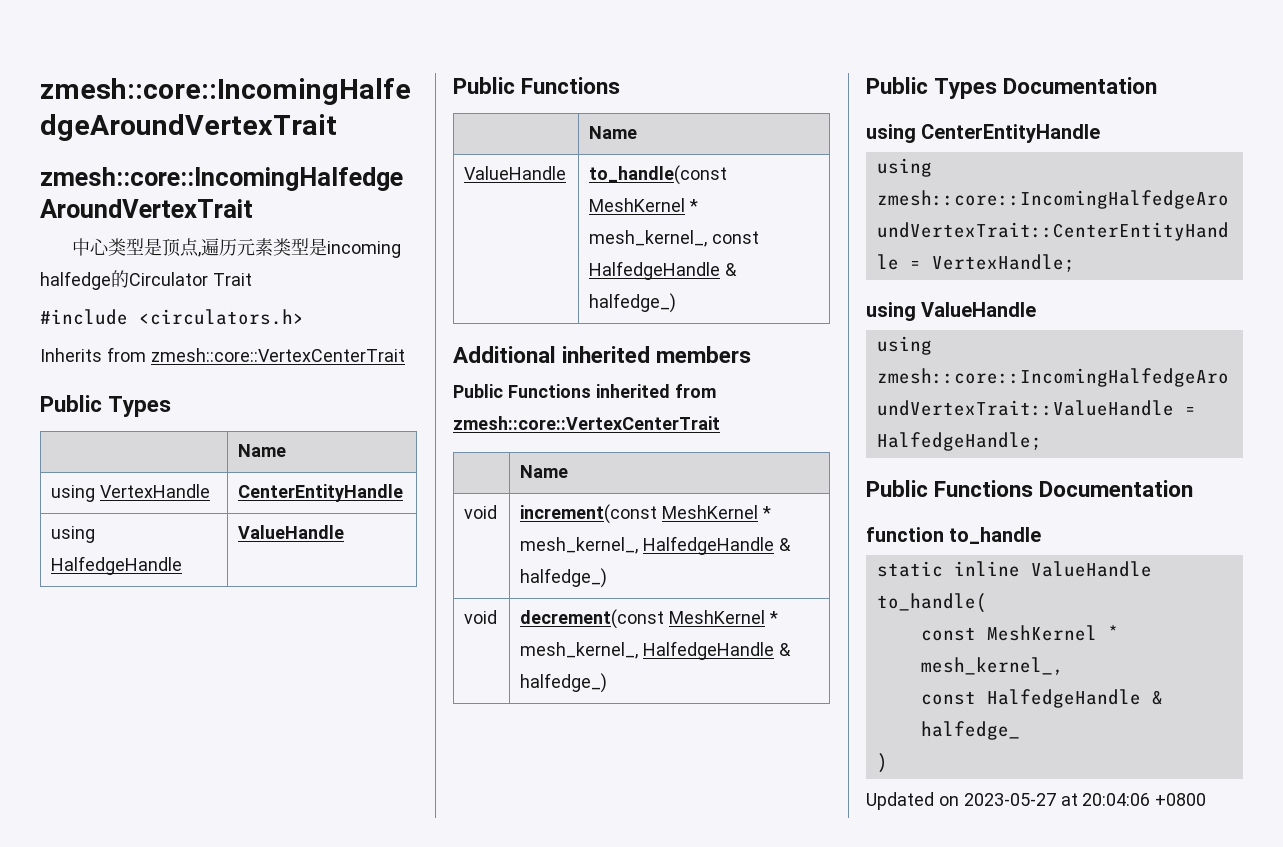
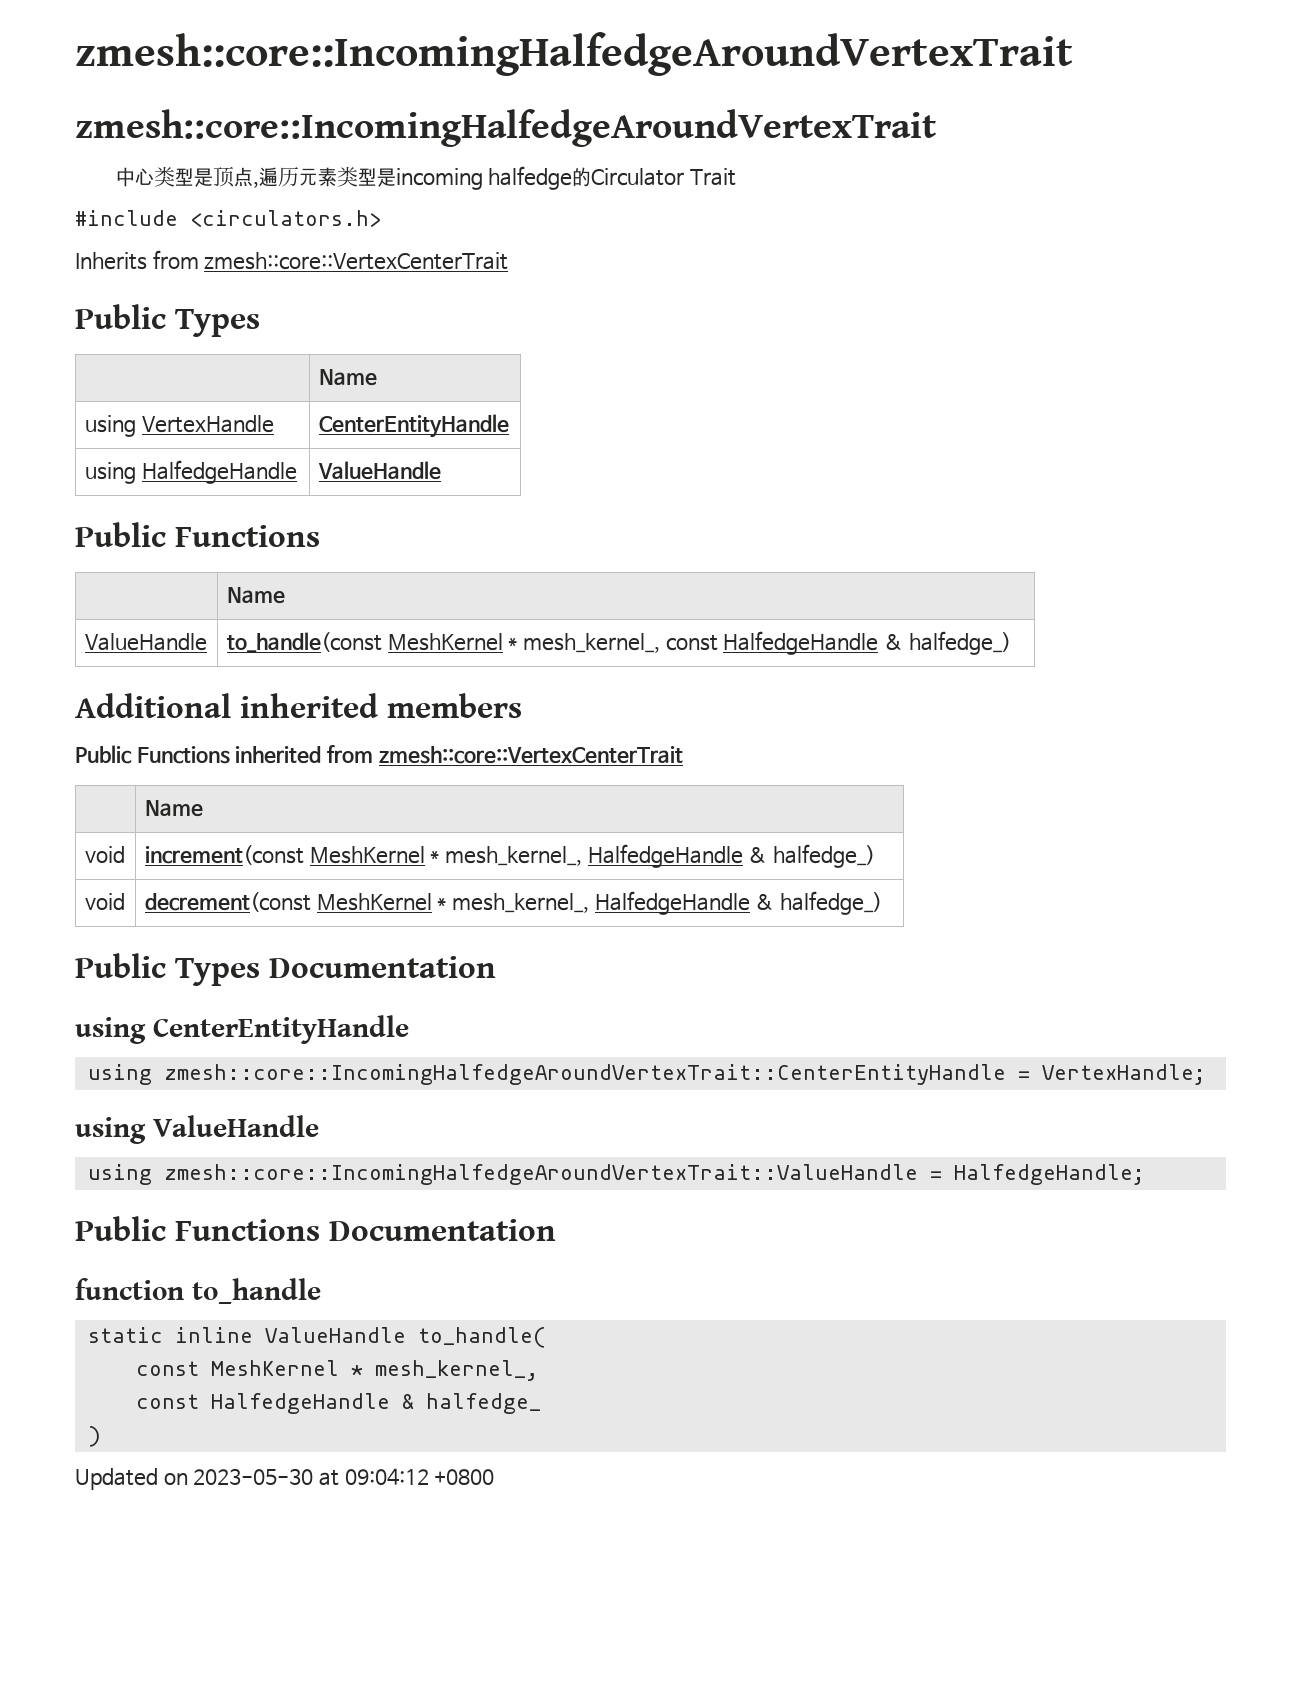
- Updated on 2023-05-27 at 20:04:06 +0800
+ Updated on 2023-05-30 at 09:04:12 +0800

